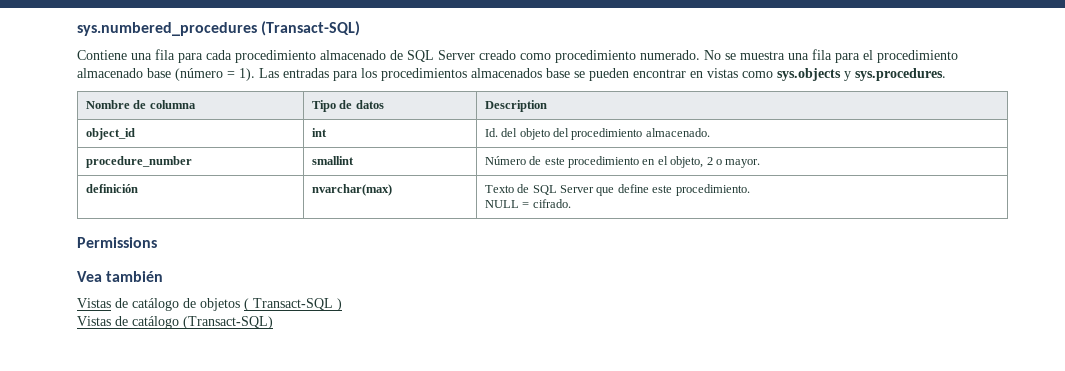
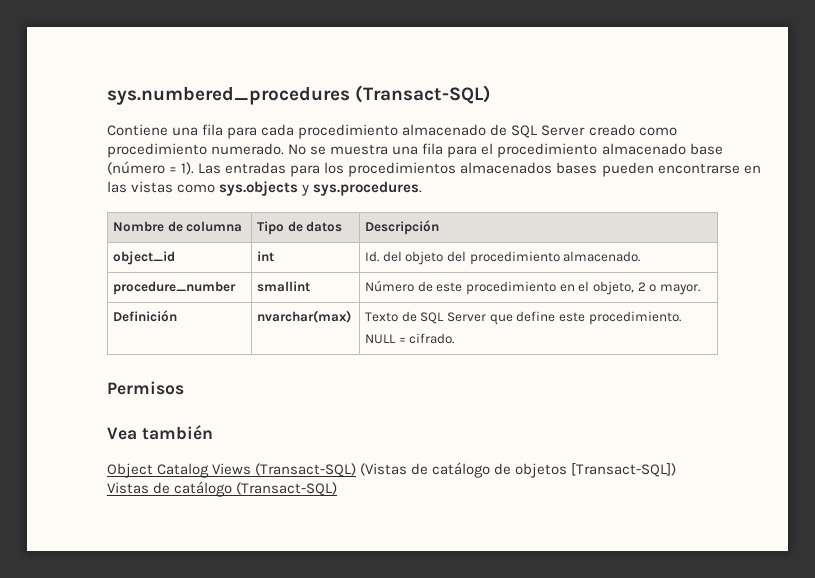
- Las entradas para los procedimientos almacenados base se pueden encontrar en vistas como sys.objects y sys.procedures.
+ Las entradas para los procedimientos almacenados bases pueden encontrarse en las vistas como sys.objects y sys.procedures.
- Nombre de columna | Tipo de datos | Description
+ Nombre de columna | Tipo de datos | Descripción
- definición | nvarchar(max) | Texto de SQL Server que define este procedimiento.
+ Definición | nvarchar(max) | Texto de SQL Server que define este procedimiento.
- Permissions
+ Permisos
- Vistas de catálogo de objetos ( Transact-SQL )
+ Object Catalog Views (Transact-SQL) (Vistas de catálogo de objetos [Transact-SQL])

